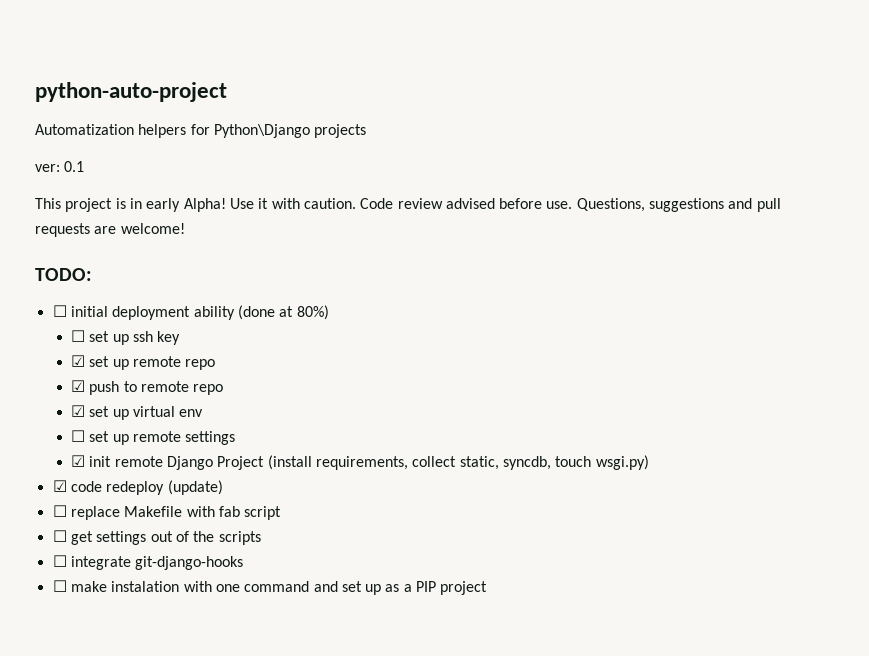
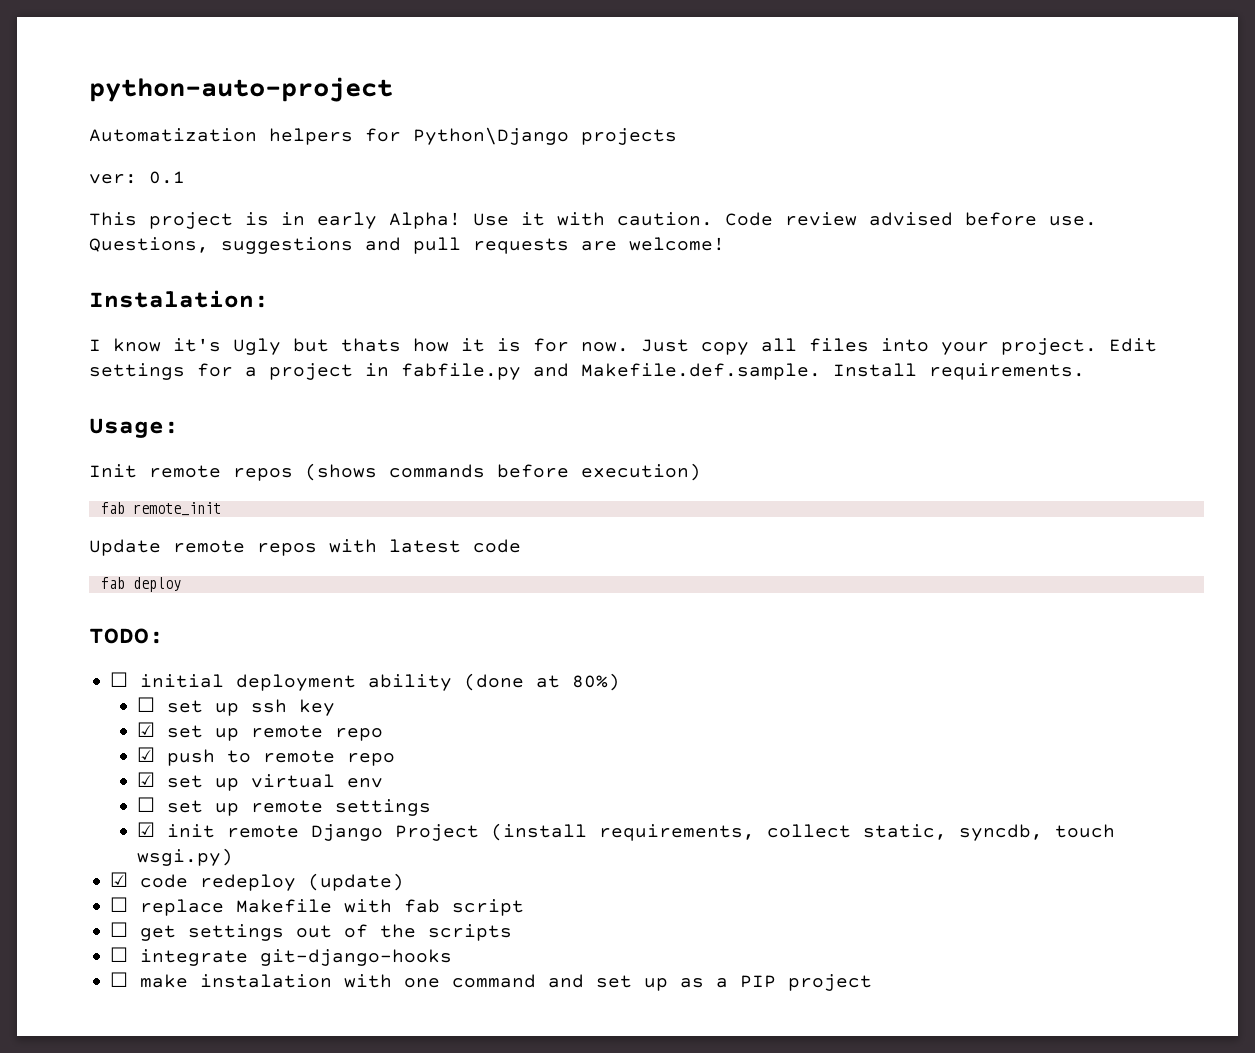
+ Instalation:
+ I know it's Ugly but thats how it is for now. Just copy all files into your project. Edit settings for a project in fabfile.py and Makefile.def.sample. Install requirements.
+ Usage:
+ Init remote repos (shows commands before execution)
+ fab remote_init
+ Update remote repos with latest code
+ fab deploy

